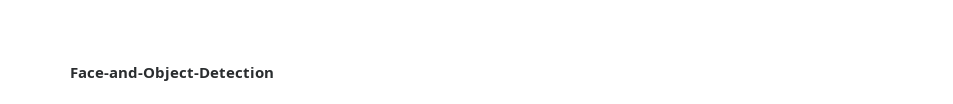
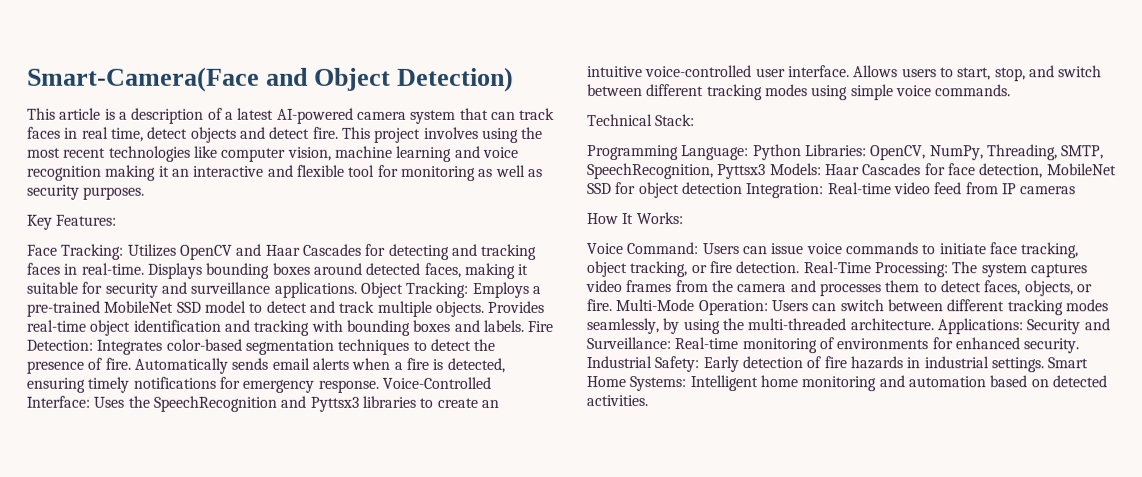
- Face-and-Object-Detection
+ Smart-Camera(Face and Object Detection)
+ This article is a description of a latest AI-powered camera system that can track faces in real time, detect objects and detect fire. This project involves using the most recent technologies like computer vision, machine learning and voice recognition making it an interactive and flexible tool for monitoring as well as security purposes.
+ Key Features:
+ Face Tracking: Utilizes OpenCV and Haar Cascades for detecting and tracking faces in real-time. Displays bounding boxes around detected faces, making it suitable for security and surveillance applications. Object Tracking: Employs a pre-trained MobileNet SSD model to detect and track multiple objects. Provides real-time object identification and tracking with bounding boxes and labels. Fire Detection: Integrates color-based segmentation techniques to detect the presence of fire. Automatically sends email alerts when a fire is detected, ensuring timely notifications for emergency response. Voice-Controlled Interface: Uses the SpeechRecognition and Pyttsx3 libraries to create an intuitive voice-controlled user interface. Allows users to start, stop, and switch between different tracking modes using simple voice commands.
+ Technical Stack:
+ Programming Language: Python Libraries: OpenCV, NumPy, Threading, SMTP, SpeechRecognition, Pyttsx3 Models: Haar Cascades for face detection, MobileNet SSD for object detection Integration: Real-time video feed from IP cameras
+ How It Works:
+ Voice Command: Users can issue voice commands to initiate face tracking, object tracking, or fire detection. Real-Time Processing: The system captures video frames from the camera and processes them to detect faces, objects, or fire. Multi-Mode Operation: Users can switch between different tracking modes seamlessly, by using the multi-threaded architecture. Applications: Security and Surveillance: Real-time monitoring of environments for enhanced security. Industrial Safety: Early detection of fire hazards in industrial settings. Smart Home Systems: Intelligent home monitoring and automation based on detected activities.

